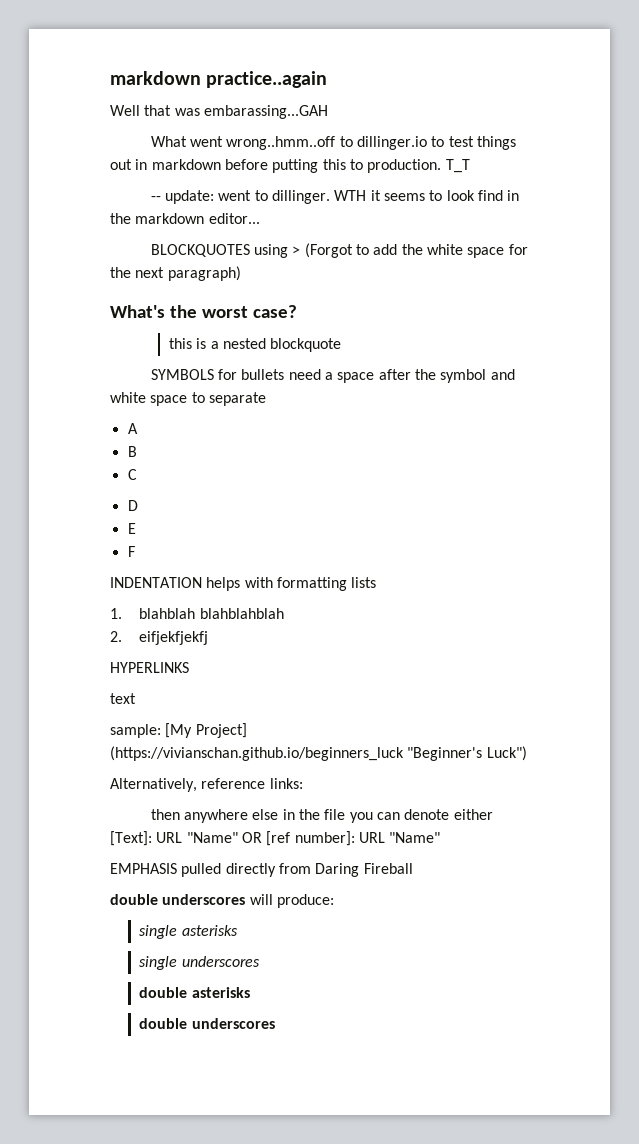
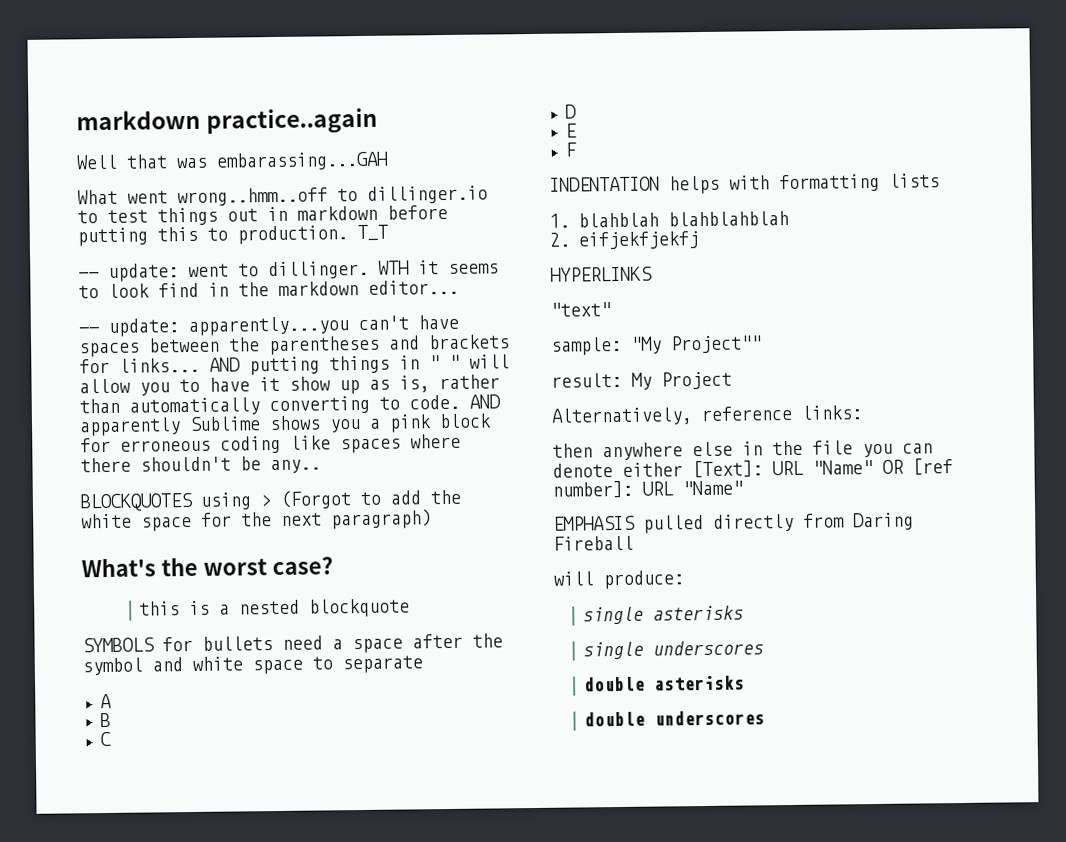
+ -- update: apparently...you can't have spaces between the parentheses and brackets for links... AND putting things in " " will allow you to have it show up as is, rather than automatically converting to code. AND apparently Sublime shows you a pink block for erroneous coding like spaces where there shouldn't be any..
- text
+ "text"
- sample: [My Project] (https://vivianschan.github.io/beginners_luck "Beginner's Luck")
+ sample: "My Project""
+ result: My Project
- double underscores will produce:
+ will produce:

